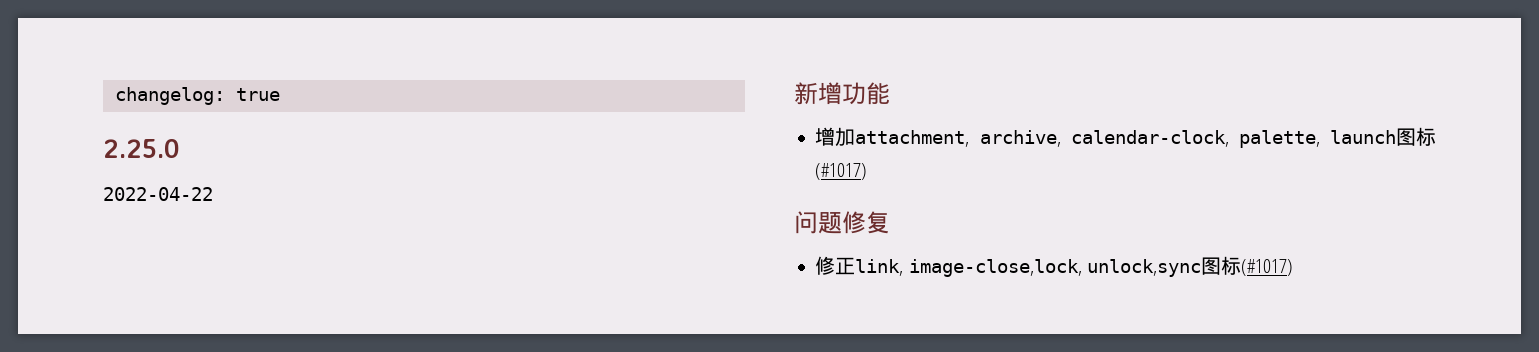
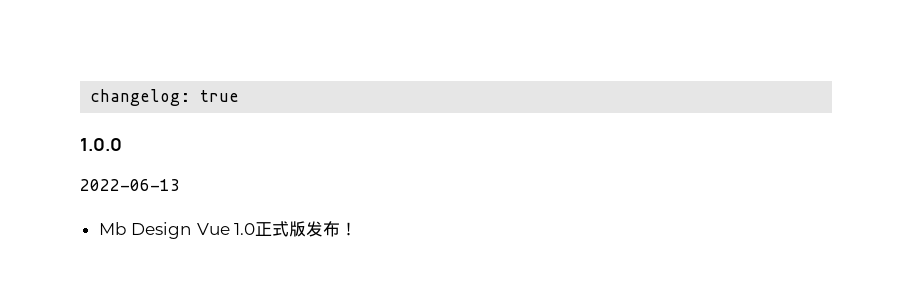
- 2.25.0
- 2022-04-22
- 新增功能
- 增加attachment, archive, calendar-clock, palette, launch图标(#1017)
- 问题修复
- 修正link, image-close,lock, unlock,sync图标(#1017)
+ 1.0.0
+ 2022-06-13
+ Mb Design Vue 1.0正式版发布！

